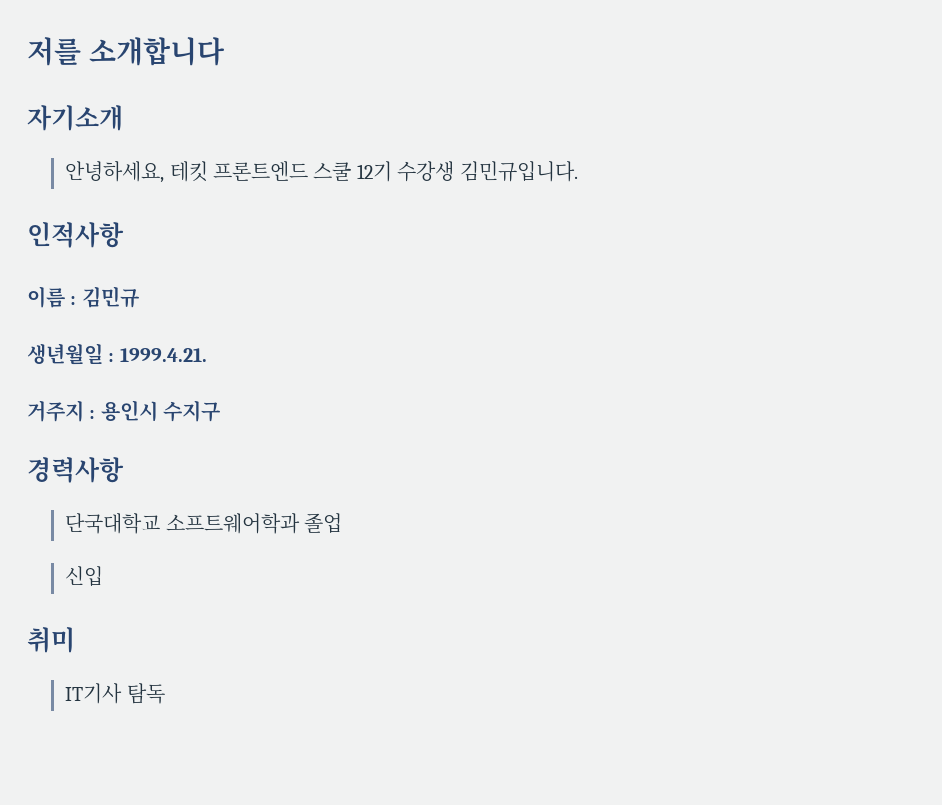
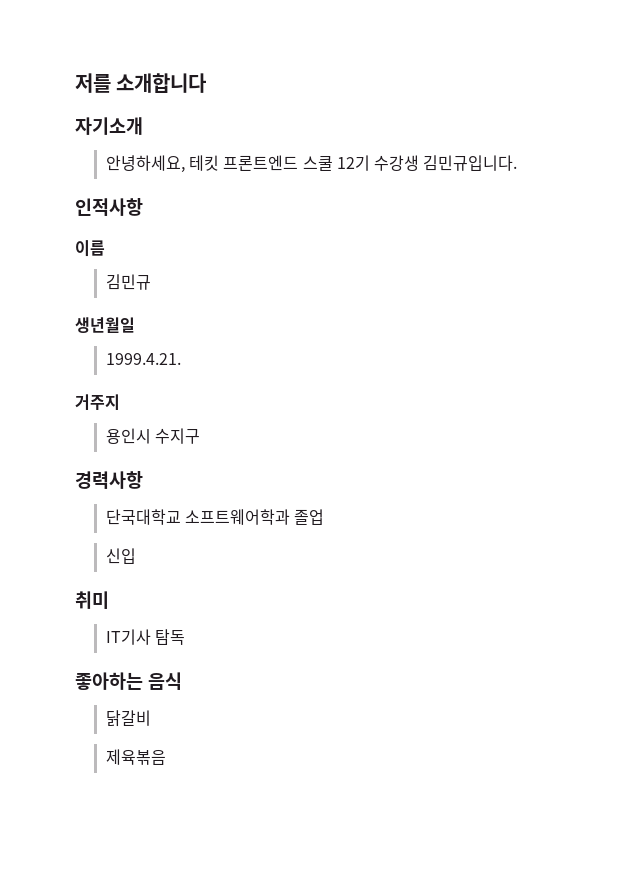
- 이름 : 김민규
+ 이름
+ 김민규
- 생년월일 : 1999.4.21.
+ 생년월일
+ 1999.4.21.
- 거주지 : 용인시 수지구
+ 거주지
+ 용인시 수지구
+ 좋아하는 음식
+ 닭갈비
+ 제육볶음

